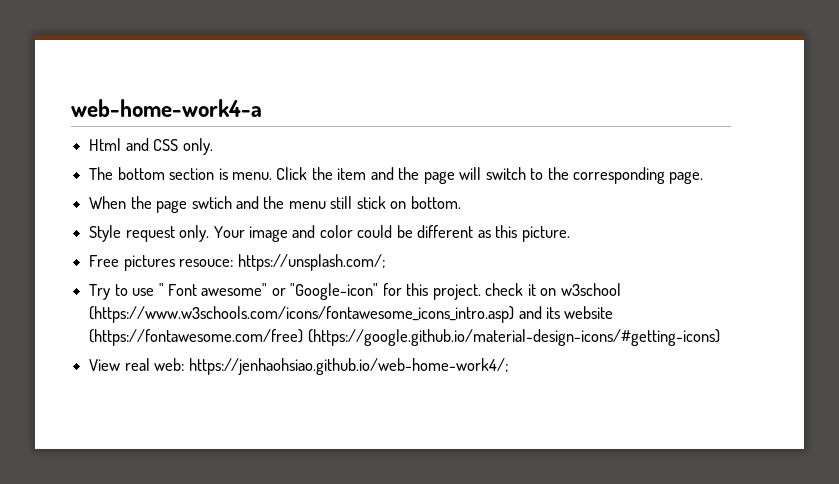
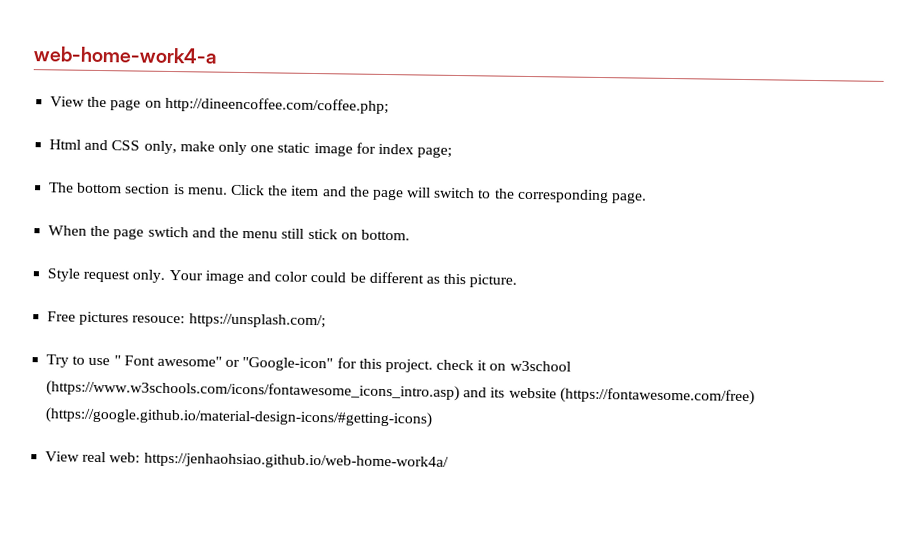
- Html and CSS only.
+ View the page on http://dineencoffee.com/coffee.php;
+ Html and CSS only, make only one static image for index page;
- View real web: https://jenhaohsiao.github.io/web-home-work4/;
+ View real web: https://jenhaohsiao.github.io/web-home-work4a/

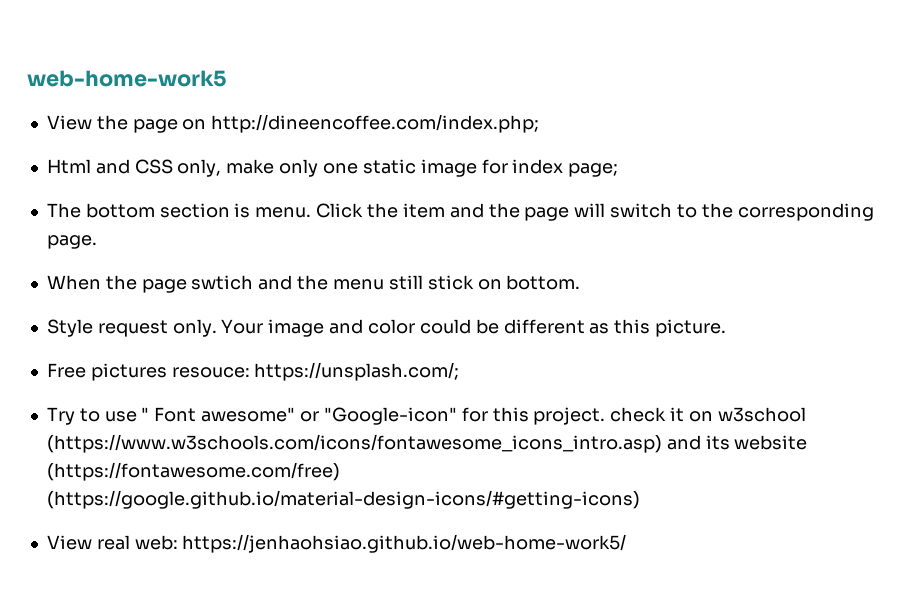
- web-home-work4-a
+ web-home-work5
- View the page on http://dineencoffee.com/coffee.php;
+ View the page on http://dineencoffee.com/index.php;
- View real web: https://jenhaohsiao.github.io/web-home-work4a/
+ View real web: https://jenhaohsiao.github.io/web-home-work5/

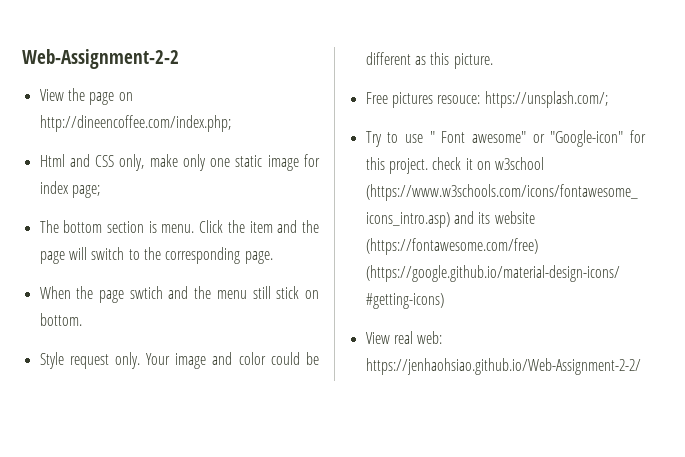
- web-home-work5
+ Web-Assignment-2-2
- View real web: https://jenhaohsiao.github.io/web-home-work5/
+ View real web: https://jenhaohsiao.github.io/Web-Assignment-2-2/

